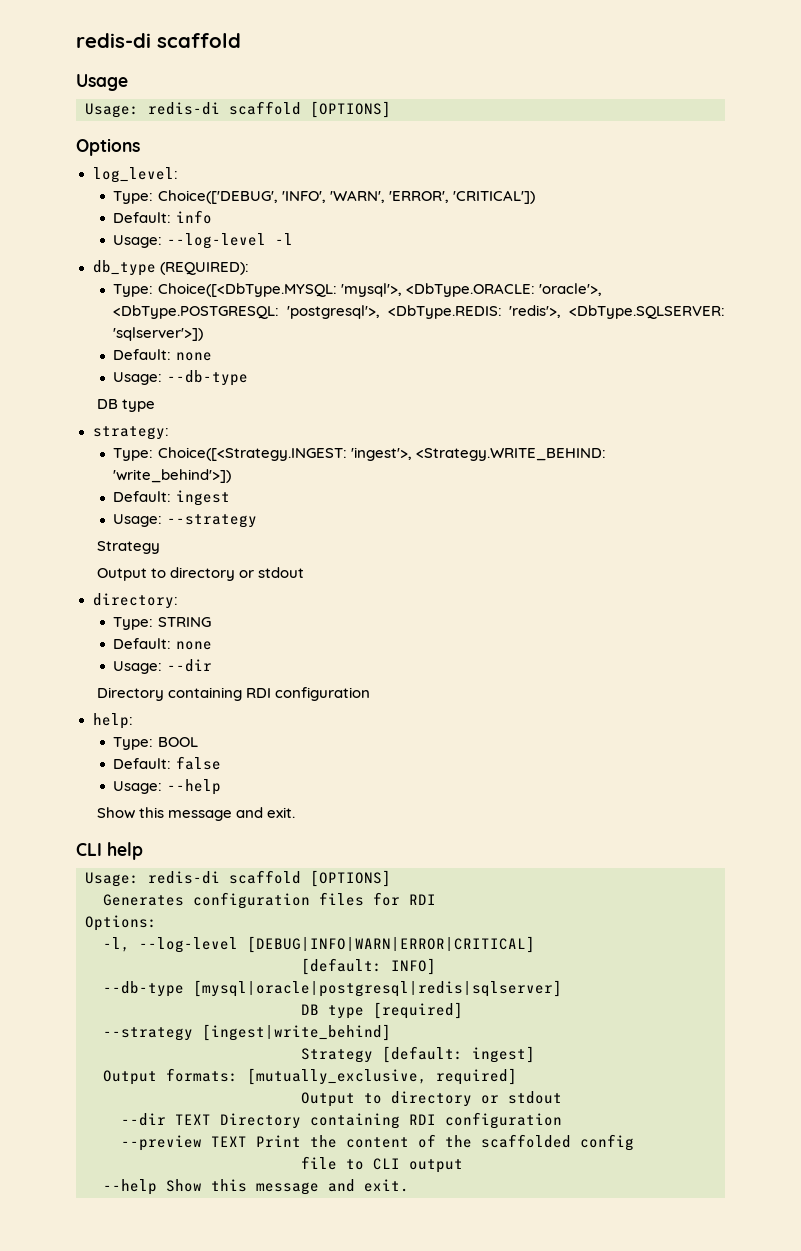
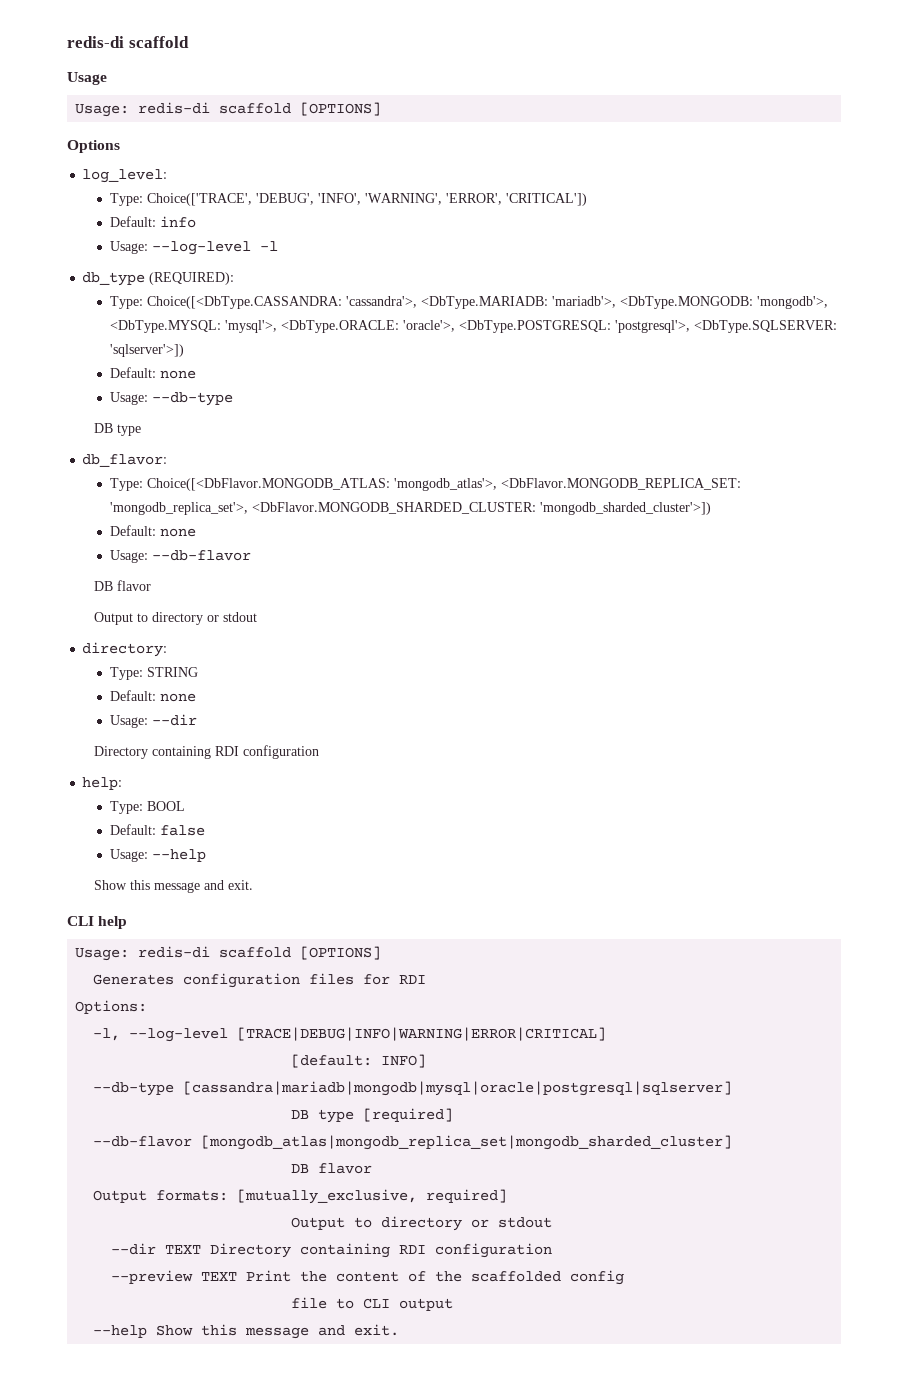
- Type: Choice(['DEBUG', 'INFO', 'WARN', 'ERROR', 'CRITICAL'])
+ Type: Choice(['TRACE', 'DEBUG', 'INFO', 'WARNING', 'ERROR', 'CRITICAL'])
- Type: Choice([<DbType.MYSQL: 'mysql'>, <DbType.ORACLE: 'oracle'>, <DbType.POSTGRESQL: 'postgresql'>, <DbType.REDIS: 'redis'>, <DbType.SQLSERVER: 'sqlserver'>])
+ Type: Choice([<DbType.CASSANDRA: 'cassandra'>, <DbType.MARIADB: 'mariadb'>, <DbType.MONGODB: 'mongodb'>, <DbType.MYSQL: 'mysql'>, <DbType.ORACLE: 'oracle'>, <DbType.POSTGRESQL: 'postgresql'>, <DbType.SQLSERVER: 'sqlserver'>])
- strategy:
- Type: Choice([<Strategy.INGEST: 'ingest'>, <Strategy.WRITE_BEHIND: 'write_behind'>])
- Default: ingest
- Usage: --strategy
- Strategy
+ db_flavor:
+ Type: Choice([<DbFlavor.MONGODB_ATLAS: 'mongodb_atlas'>, <DbFlavor.MONGODB_REPLICA_SET: 'mongodb_replica_set'>, <DbFlavor.MONGODB_SHARDED_CLUSTER: 'mongodb_sharded_cluster'>])
+ Default: none
+ Usage: --db-flavor
+ DB flavor
- -l, --log-level [DEBUG|INFO|WARN|ERROR|CRITICAL]
+ -l, --log-level [TRACE|DEBUG|INFO|WARNING|ERROR|CRITICAL]
- --db-type [mysql|oracle|postgresql|redis|sqlserver]
+ --db-type [cassandra|mariadb|mongodb|mysql|oracle|postgresql|sqlserver]
- --strategy [ingest|write_behind]
- Strategy [default: ingest]
+ --db-flavor [mongodb_atlas|mongodb_replica_set|mongodb_sharded_cluster]
+ DB flavor

